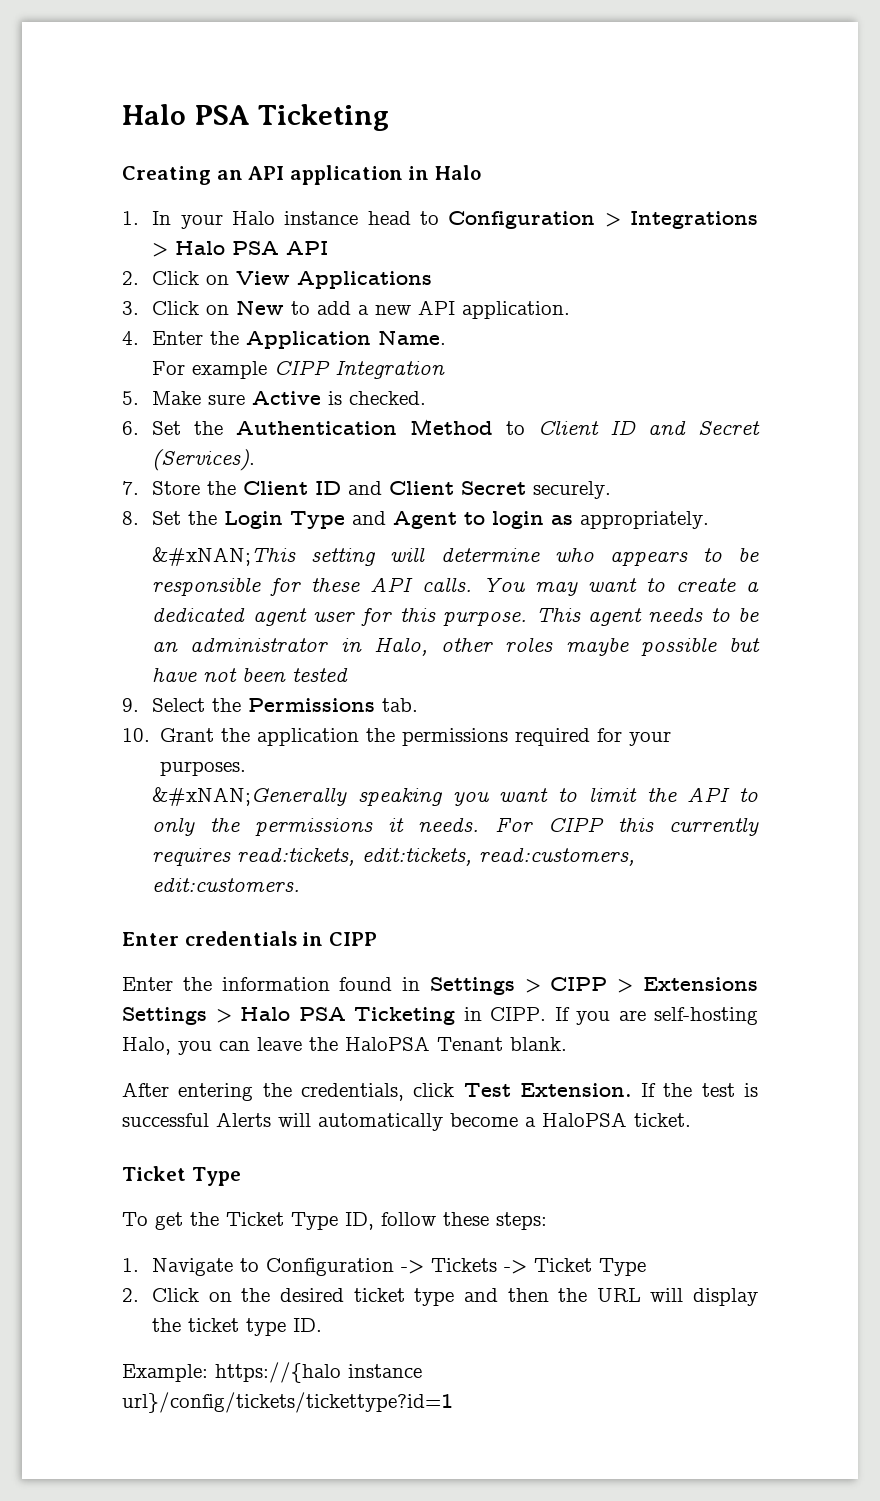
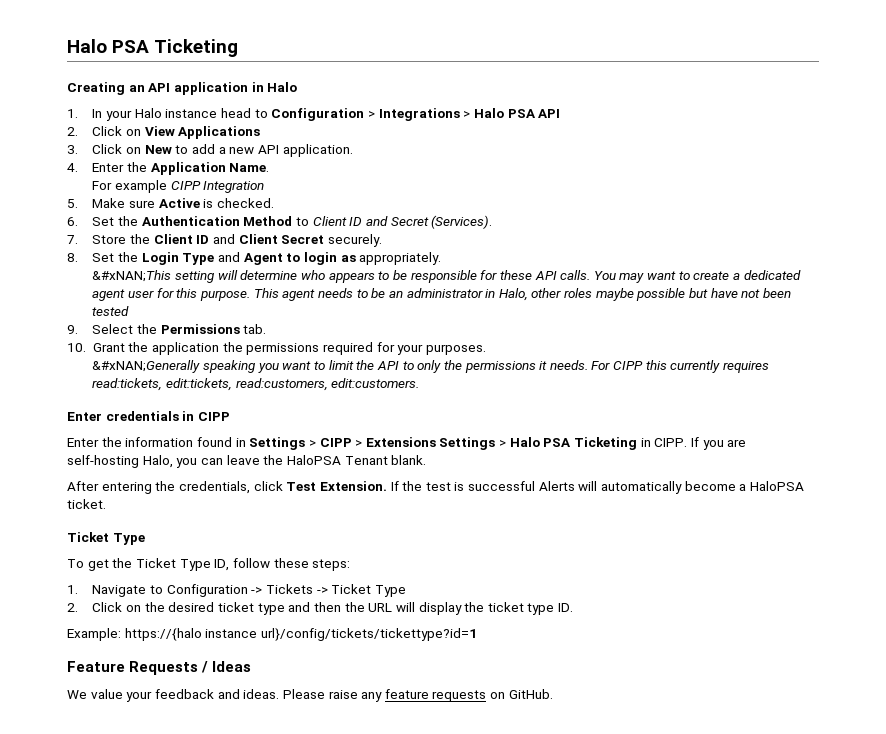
+ Feature Requests / Ideas
+ We value your feedback and ideas. Please raise any feature requests on GitHub.

